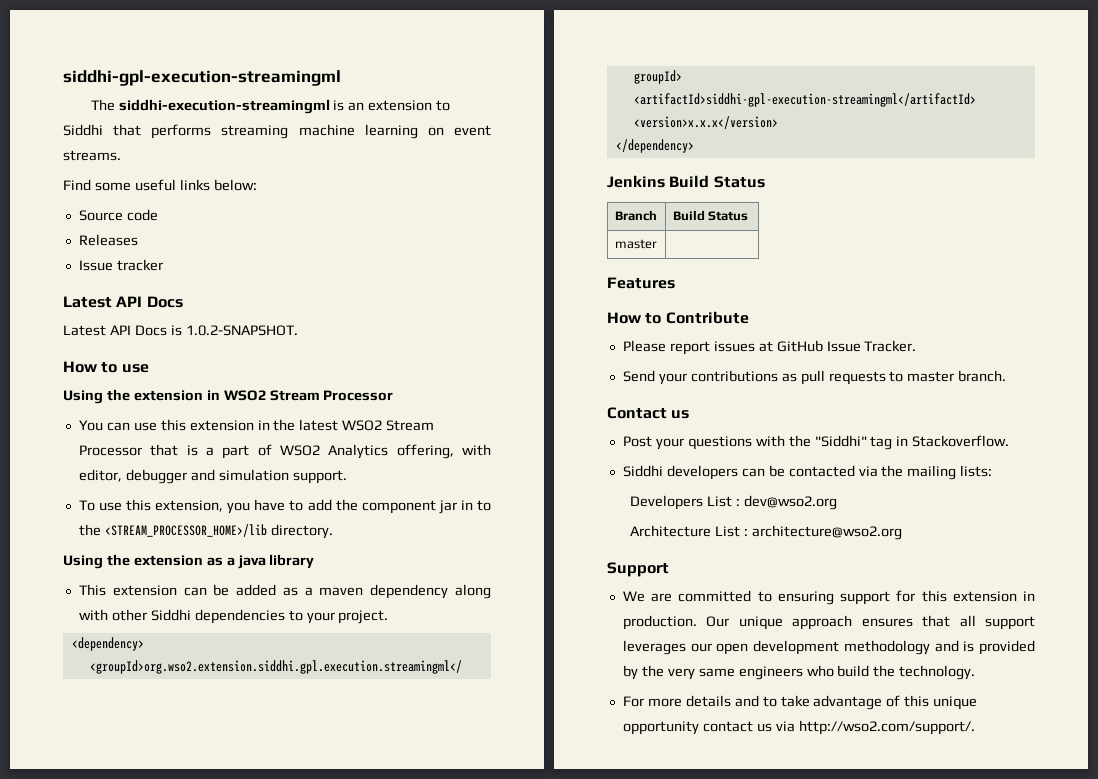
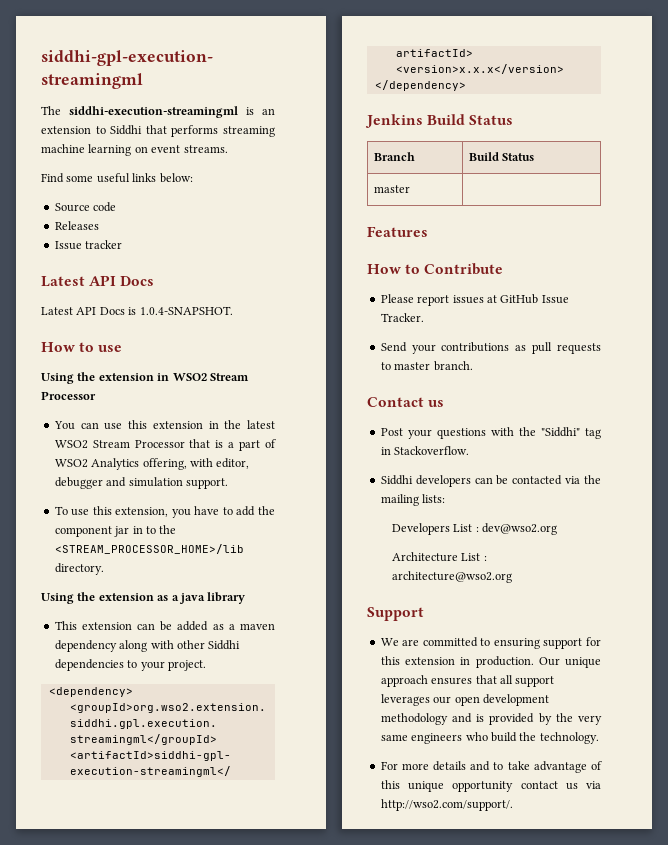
- Latest API Docs is 1.0.2-SNAPSHOT.
+ Latest API Docs is 1.0.4-SNAPSHOT.

